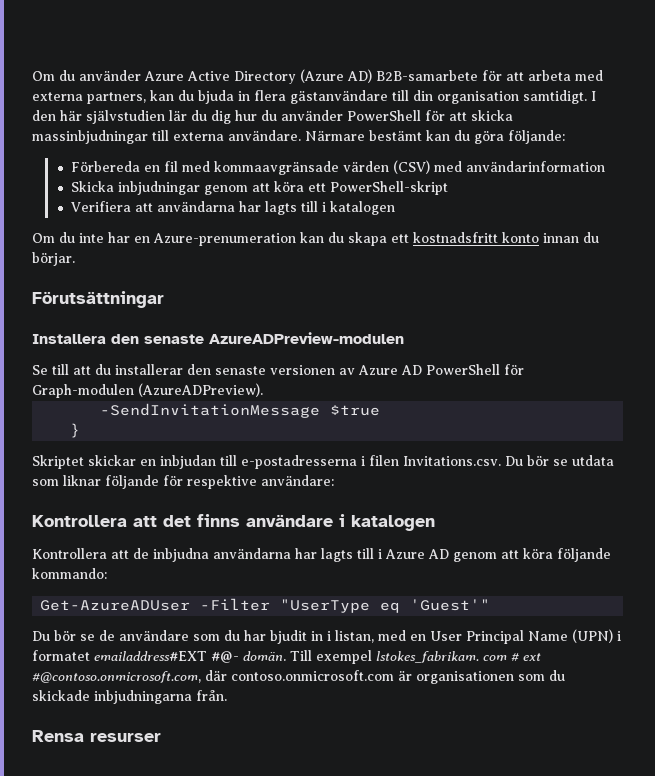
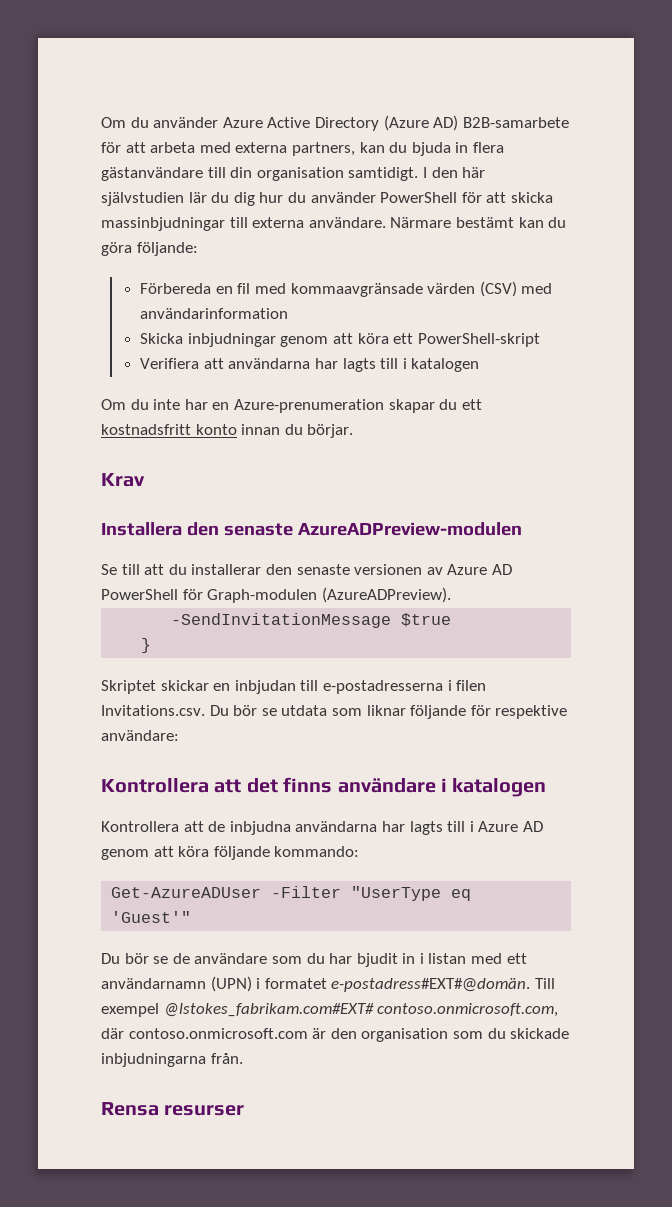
- Om du inte har en Azure-prenumeration kan du skapa ett kostnadsfritt konto innan du börjar.
+ Om du inte har en Azure-prenumeration skapar du ett kostnadsfritt konto innan du börjar.
- Förutsättningar
+ Krav
- Du bör se de användare som du har bjudit in i listan, med en User Principal Name (UPN) i formatet emailaddress#EXT #@- domän. Till exempel lstokes_fabrikam. com # ext #@contoso.onmicrosoft.com, där contoso.onmicrosoft.com är organisationen som du skickade inbjudningarna från.
+ Du bör se de användare som du har bjudit in i listan med ett användarnamn (UPN) i formatet e-postadress#EXT#@domän. Till exempel @lstokes_fabrikam.com#EXT# contoso.onmicrosoft.com, där contoso.onmicrosoft.com är den organisation som du skickade inbjudningarna från.

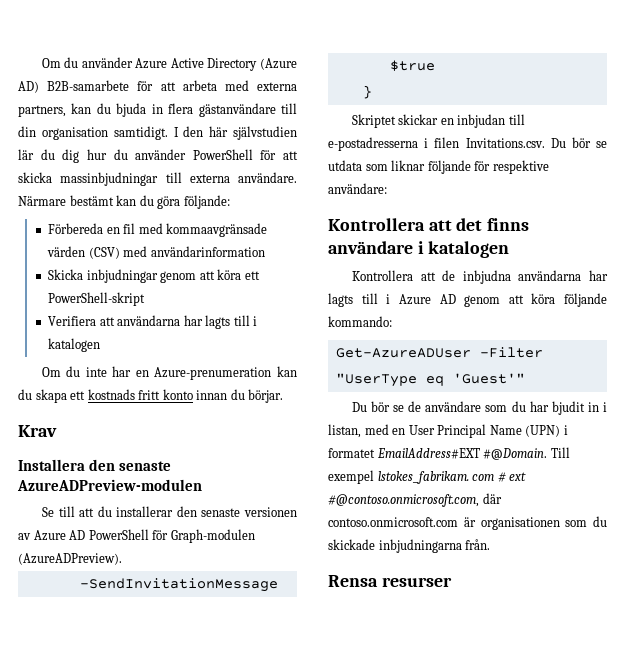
- Om du inte har en Azure-prenumeration skapar du ett kostnadsfritt konto innan du börjar.
+ Om du inte har en Azure-prenumeration kan du skapa ett kostnads fritt konto innan du börjar.
- Du bör se de användare som du har bjudit in i listan med ett användarnamn (UPN) i formatet e-postadress#EXT#@domän. Till exempel @lstokes_fabrikam.com#EXT# contoso.onmicrosoft.com, där contoso.onmicrosoft.com är den organisation som du skickade inbjudningarna från.
+ Du bör se de användare som du har bjudit in i listan, med en User Principal Name (UPN) i formatet EmailAddress#EXT #@Domain. Till exempel lstokes_fabrikam. com # ext #@contoso.onmicrosoft.com, där contoso.onmicrosoft.com är organisationen som du skickade inbjudningarna från.

